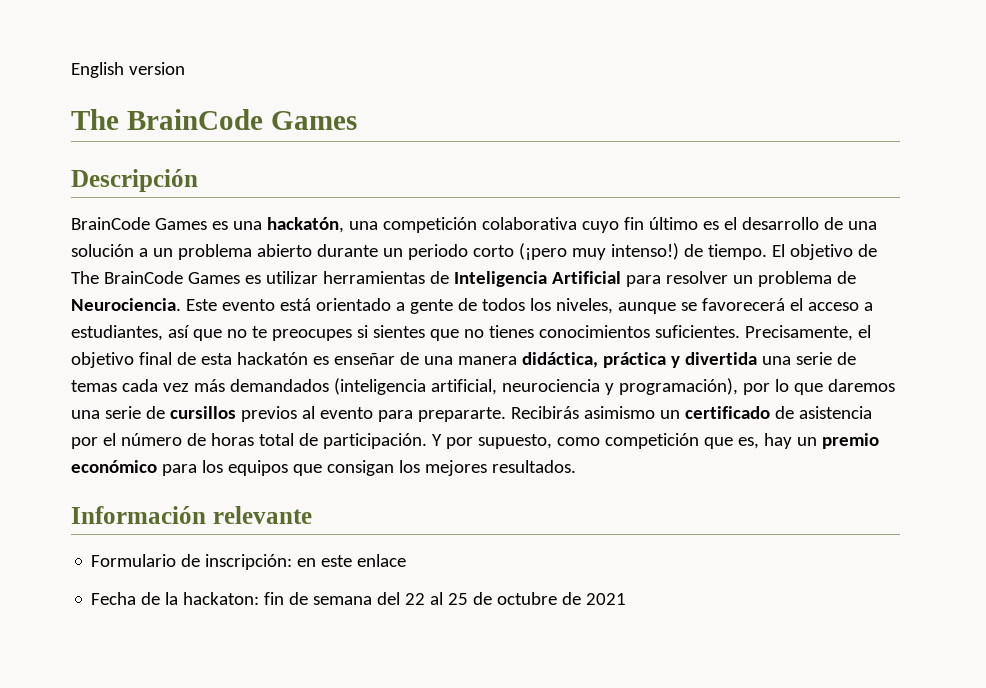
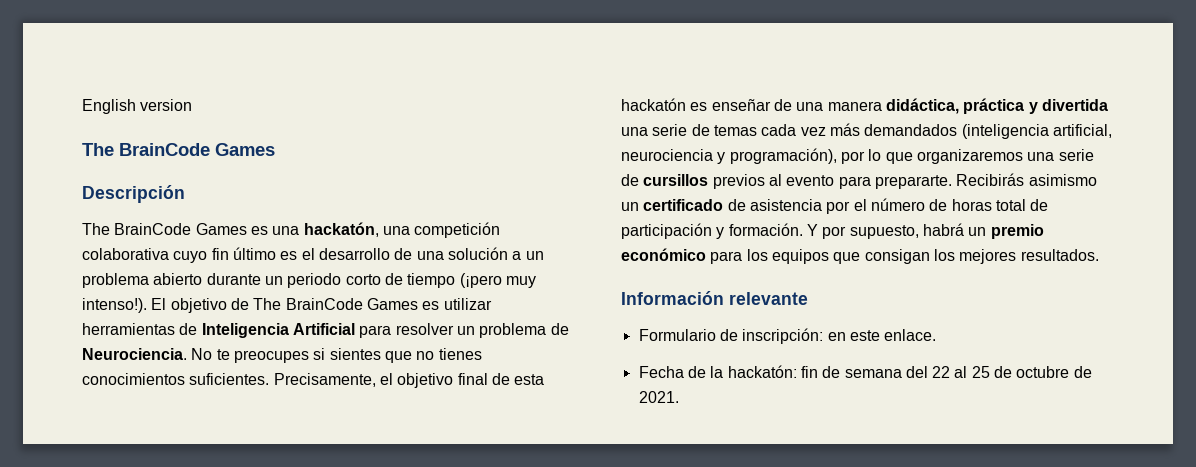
- BrainCode Games es una hackatón, una competición colaborativa cuyo fin último es el desarrollo de una solución a un problema abierto durante un periodo corto (¡pero muy intenso!) de tiempo.
+ The BrainCode Games es una hackatón, una competición colaborativa cuyo fin último es el desarrollo de una solución a un problema abierto durante un periodo corto de tiempo (¡pero muy intenso!).
- Este evento está orientado a gente de todos los niveles, aunque se favorecerá el acceso a estudiantes, así que no te preocupes si sientes que no tienes conocimientos suficientes.
+ No te preocupes si sientes que no tienes conocimientos suficientes.
- Precisamente, el objetivo final de esta hackatón es enseñar de una manera didáctica, práctica y divertida una serie de temas cada vez más demandados (inteligencia artificial, neurociencia y programación), por lo que daremos una serie de cursillos previos al evento para prepararte.
+ Precisamente, el objetivo final de esta hackatón es enseñar de una manera didáctica, práctica y divertida una serie de temas cada vez más demandados (inteligencia artificial, neurociencia y programación), por lo que organizaremos una serie de cursillos previos al evento para prepararte.
- Recibirás asimismo un certificado de asistencia por el número de horas total de participación. Y por supuesto, como competición que es, hay un premio económico para los equipos que consigan los mejores resultados.
+ Recibirás asimismo un certificado de asistencia por el número de horas total de participación y formación. Y por supuesto, habrá un premio económico para los equipos que consigan los mejores resultados.
- Formulario de inscripción: en este enlace
+ Formulario de inscripción: en este enlace.
- Fecha de la hackaton: fin de semana del 22 al 25 de octubre de 2021
+ Fecha de la hackatón: fin de semana del 22 al 25 de octubre de 2021.

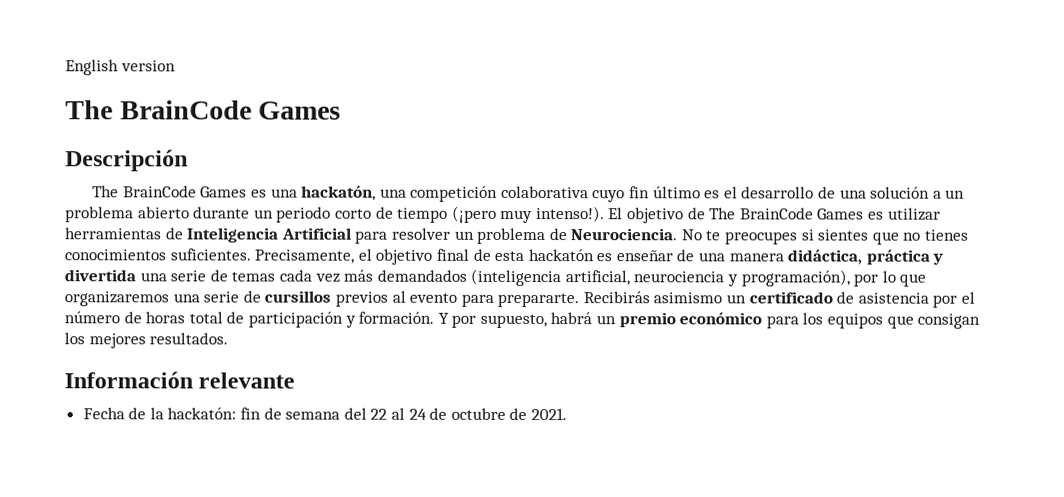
- Formulario de inscripción: en este enlace.
- Fecha de la hackatón: fin de semana del 22 al 25 de octubre de 2021.
+ Fecha de la hackatón: fin de semana del 22 al 24 de octubre de 2021.

